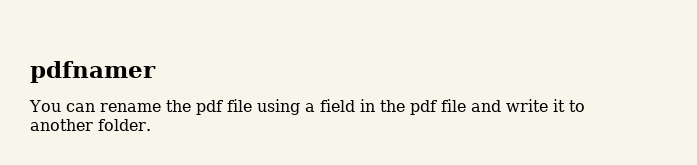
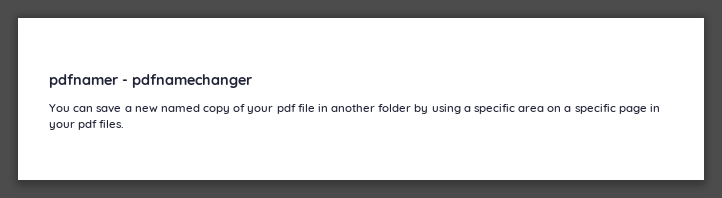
- pdfnamer
+ pdfnamer - pdfnamechanger
- You can rename the pdf file using a field in the pdf file and write it to another folder.
+ You can save a new named copy of your pdf file in another folder by using a specific area on a specific page in your pdf files.

